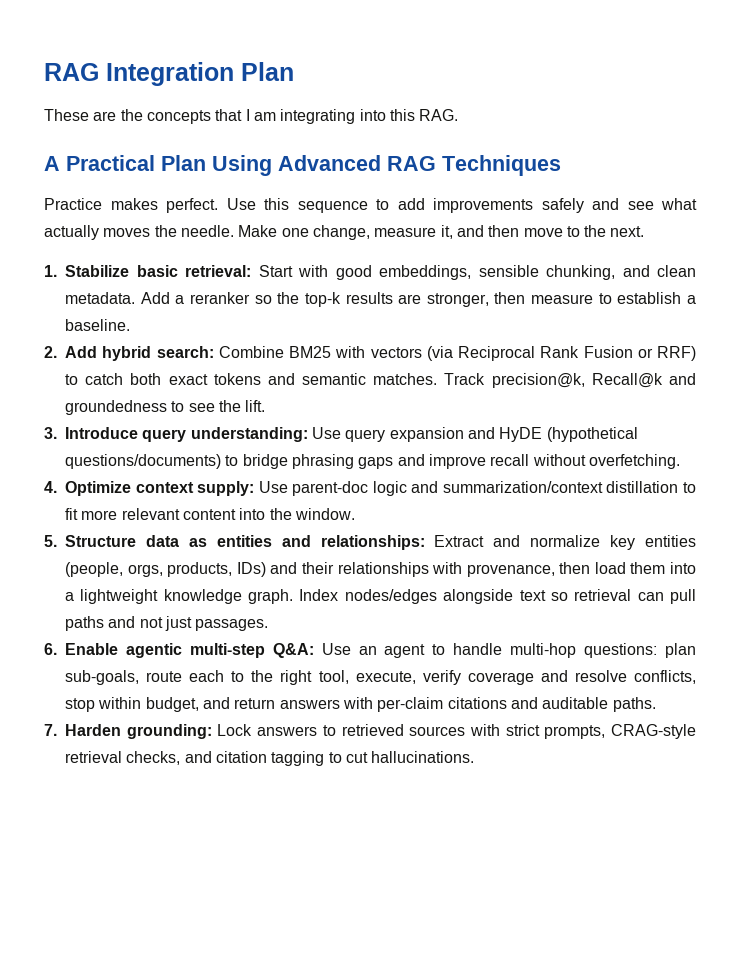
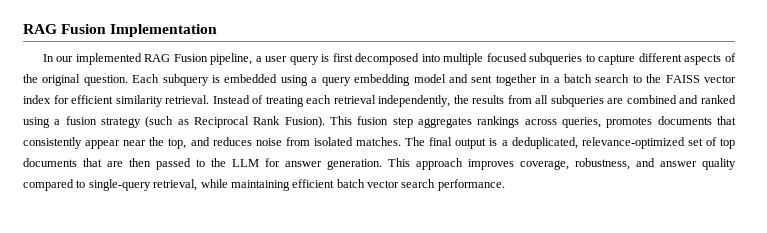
- RAG Integration Plan
- These are the concepts that I am integrating into this RAG.
- A Practical Plan Using Advanced RAG Techniques
- Practice makes perfect. Use this sequence to add improvements safely and see what actually moves the needle. Make one change, measure it, and then move to the next.
- 1. Stabilize basic retrieval: Start with good embeddings, sensible chunking, and clean metadata. Add a reranker so the top-k results are stronger, then measure to establish a baseline.
- 2. Add hybrid search: Combine BM25 with vectors (via Reciprocal Rank Fusion or RRF) to catch both exact tokens and semantic matches. Track precision@k, Recall@k and groundedness to see the lift.
- 3. Introduce query understanding: Use query expansion and HyDE (hypothetical questions/documents) to bridge phrasing gaps and improve recall without overfetching.
- 4. Optimize context supply: Use parent-doc logic and summarization/context distillation to fit more relevant content into the window.
- 5. Structure data as entities and relationships: Extract and normalize key entities (people, orgs, products, IDs) and their relationships with provenance, then load them into a lightweight knowledge graph. Index nodes/edges alongside text so retrieval can pull paths and not just passages.
- 6. Enable agentic multi-step Q&A: Use an agent to handle multi-hop questions: plan sub-goals, route each to the right tool, execute, verify coverage and resolve conflicts, stop within budget, and return answers with per-claim citations and auditable paths.
- 7. Harden grounding: Lock answers to retrieved sources with strict prompts, CRAG-style retrieval checks, and citation tagging to cut hallucinations.
+ RAG Fusion Implementation
+ In our implemented RAG Fusion pipeline, a user query is first decomposed into multiple focused subqueries to capture different aspects of the original question. Each subquery is embedded using a query embedding model and sent together in a batch search to the FAISS vector index for efficient similarity retrieval. Instead of treating each retrieval independently, the results from all subqueries are combined and ranked using a fusion strategy (such as Reciprocal Rank Fusion). This fusion step aggregates rankings across queries, promotes documents that consistently appear near the top, and reduces noise from isolated matches. The final output is a deduplicated, relevance-optimized set of top documents that are then passed to the LLM for answer generation. This approach improves coverage, robustness, and answer quality compared to single-query retrieval, while maintaining efficient batch vector search performance.

